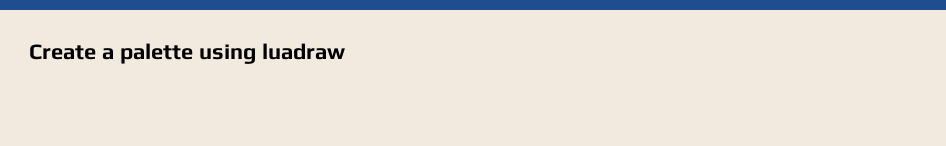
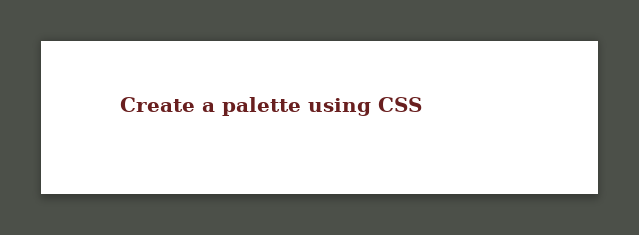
- Create a palette using luadraw
+ Create a palette using CSS

